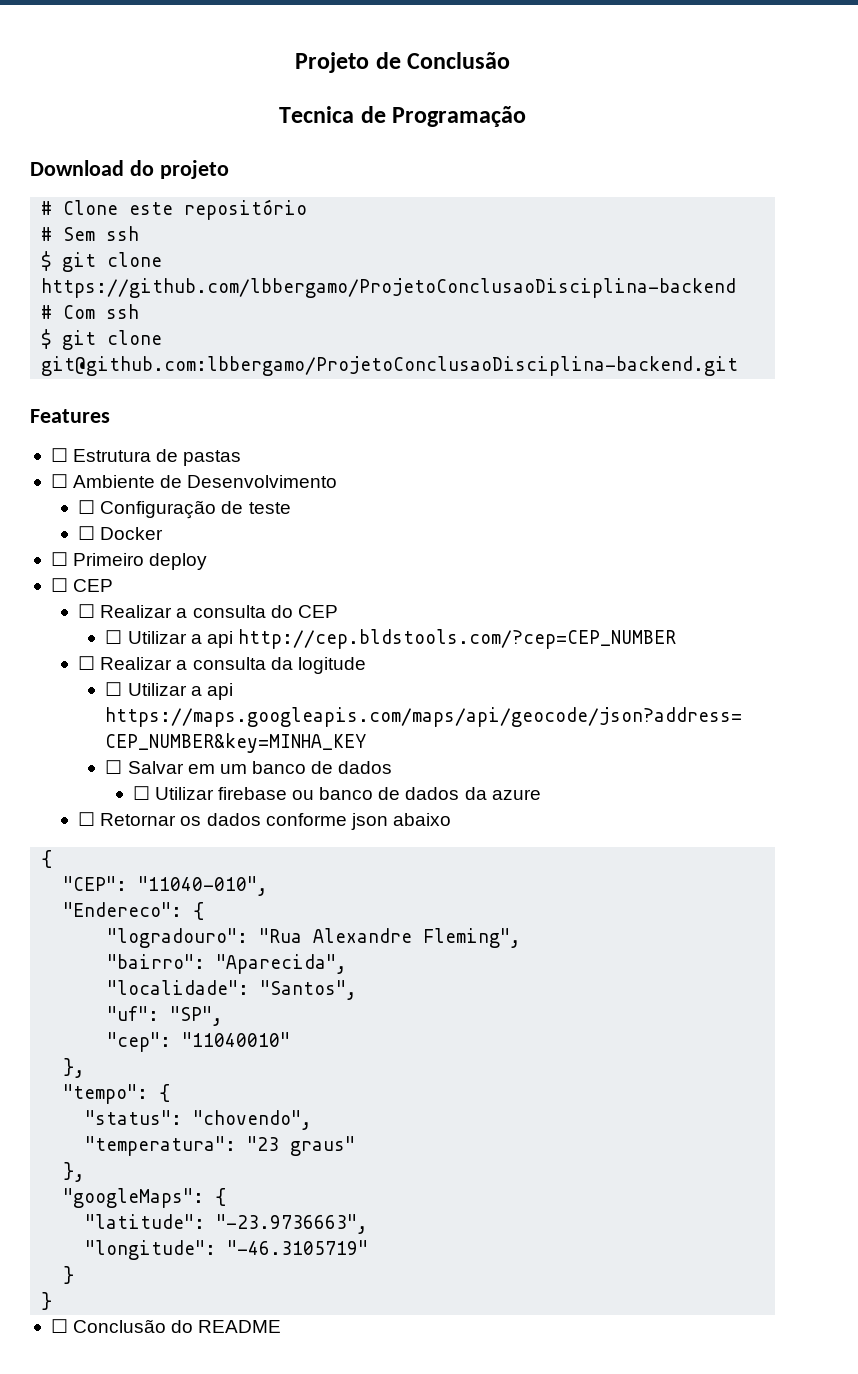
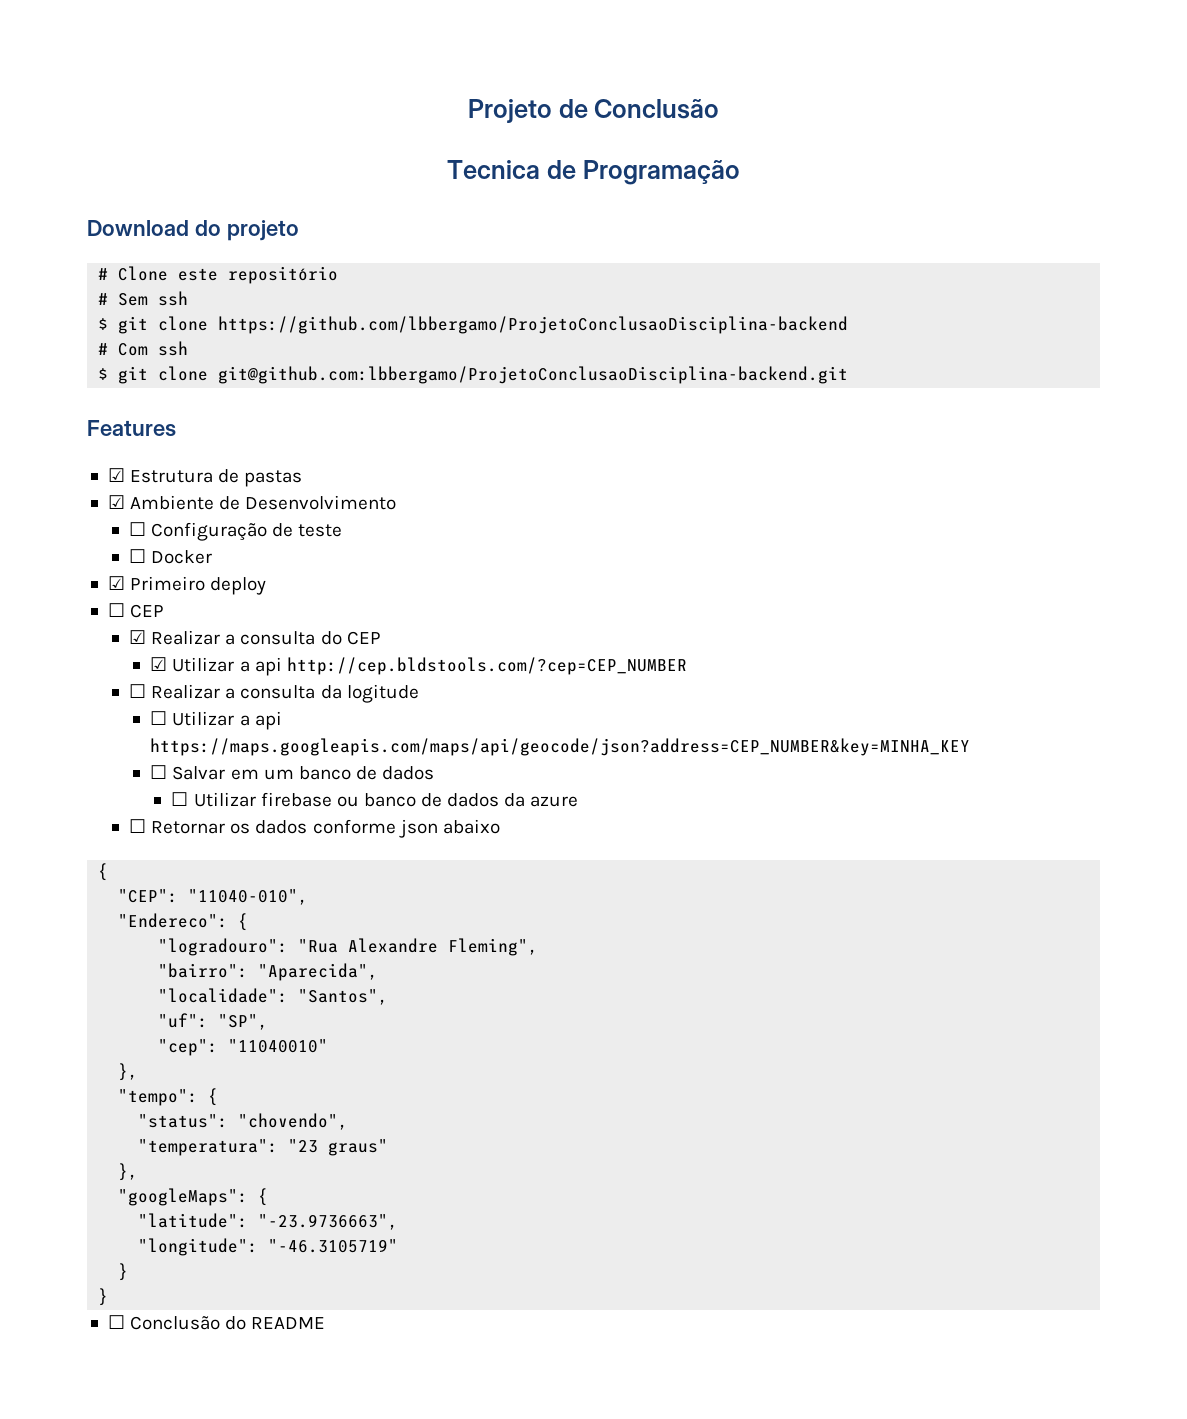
- ☐ Estrutura de pastas
+ ☑ Estrutura de pastas
- ☐ Ambiente de Desenvolvimento
+ ☑ Ambiente de Desenvolvimento
- ☐ Primeiro deploy
+ ☑ Primeiro deploy
- ☐ Realizar a consulta do CEP
+ ☑ Realizar a consulta do CEP
- ☐ Utilizar a api http://cep.bldstools.com/?cep=CEP_NUMBER
+ ☑ Utilizar a api http://cep.bldstools.com/?cep=CEP_NUMBER

